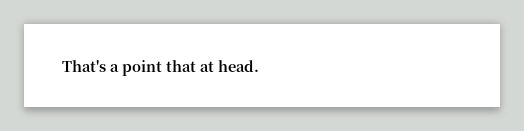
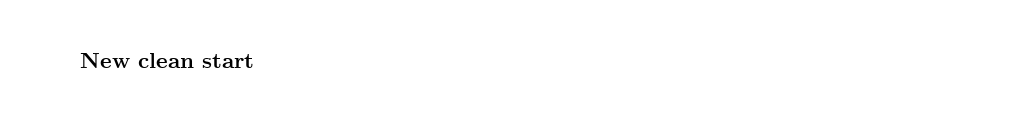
- That's a point that at head.
+ New clean start

